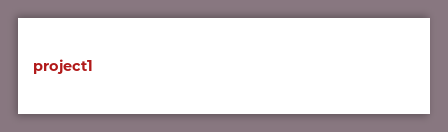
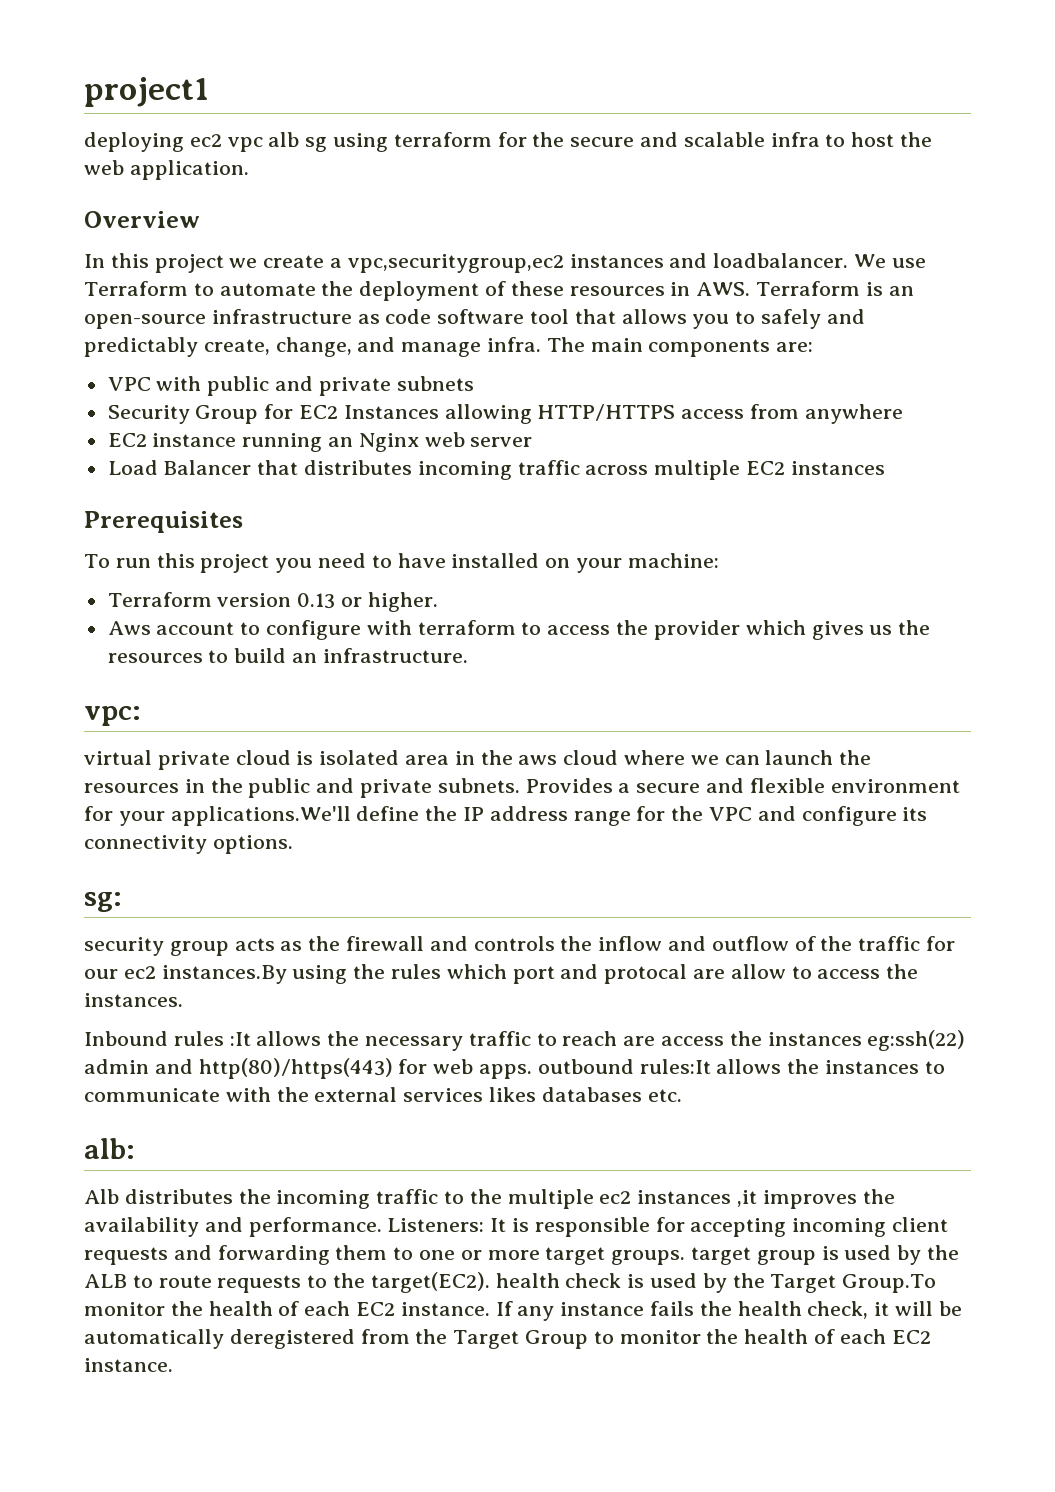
+ deploying ec2 vpc alb sg using terraform for the secure and scalable infra to host the web application.
+ Overview
+ In this project we create a vpc,securitygroup,ec2 instances and loadbalancer. We use Terraform to automate the deployment of these resources in AWS. Terraform is an open-source infrastructure as code software tool that allows you to safely and predictably create, change, and manage infra. The main components are:
+ VPC with public and private subnets
+ Security Group for EC2 Instances allowing HTTP/HTTPS access from anywhere
+ EC2 instance running an Nginx web server
+ Load Balancer that distributes incoming traffic across multiple EC2 instances
+ Prerequisites
+ To run this project you need to have installed on your machine:
+ Terraform version 0.13 or higher.
+ Aws account to configure with terraform to access the provider which gives us the resources to build an infrastructure.
+ vpc:
+ virtual private cloud is isolated area in the aws cloud where we can launch the resources in the public and private subnets. Provides a secure and flexible environment for your applications.We'll define the IP address range for the VPC and configure its connectivity options.
+ sg:
+ security group acts as the firewall and controls the inflow and outflow of the traffic for our ec2 instances.By using the rules which port and protocal are allow to access the instances.
+ Inbound rules :It allows the necessary traffic to reach are access the instances eg:ssh(22) admin and http(80)/https(443) for web apps. outbound rules:It allows the instances to communicate with the external services likes databases etc.
+ alb:
+ Alb distributes the incoming traffic to the multiple ec2 instances ,it improves the availability and performance. Listeners: It is responsible for accepting incoming client requests and forwarding them to one or more target groups. target group is used by the ALB to route requests to the target(EC2). health check is used by the Target Group.To monitor the health of each EC2 instance. If any instance fails the health check, it will be automatically deregistered from the Target Group to monitor the health of each EC2 instance.

